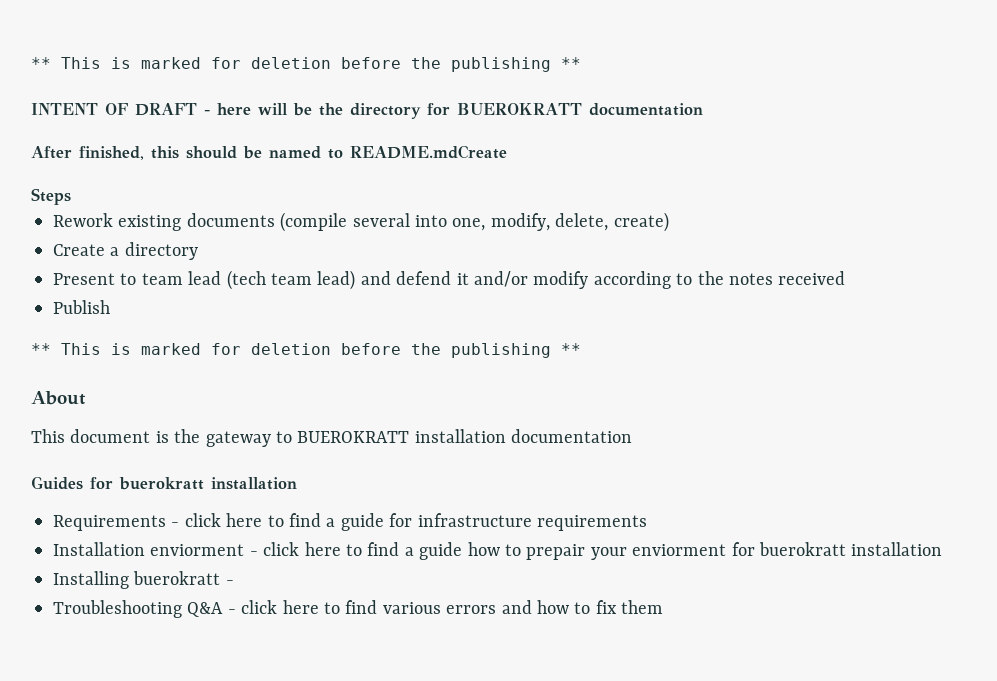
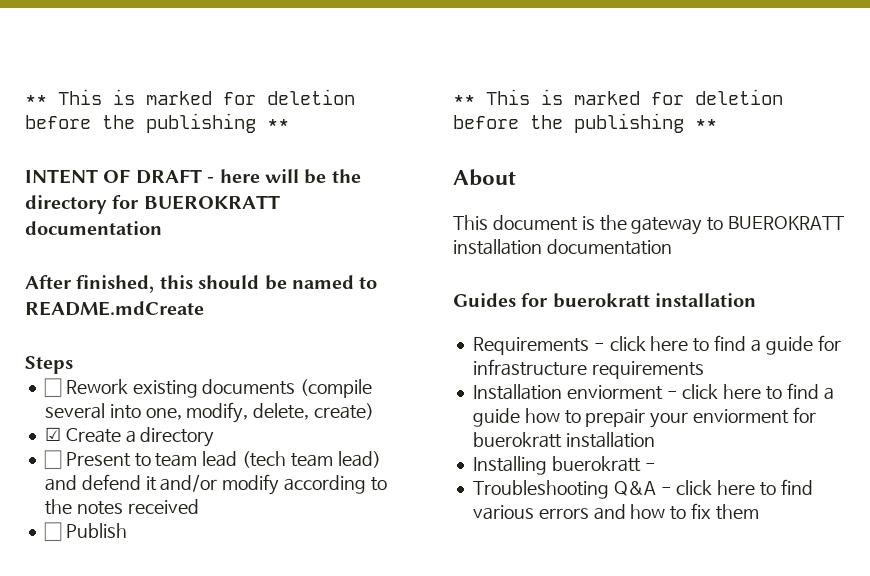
- Rework existing documents (compile several into one, modify, delete, create)
+ ☐ Rework existing documents (compile several into one, modify, delete, create)
- Create a directory
+ ☑ Create a directory
- Present to team lead (tech team lead) and defend it and/or modify according to the notes received
+ ☐ Present to team lead (tech team lead) and defend it and/or modify according to the notes received
- Publish
+ ☐ Publish

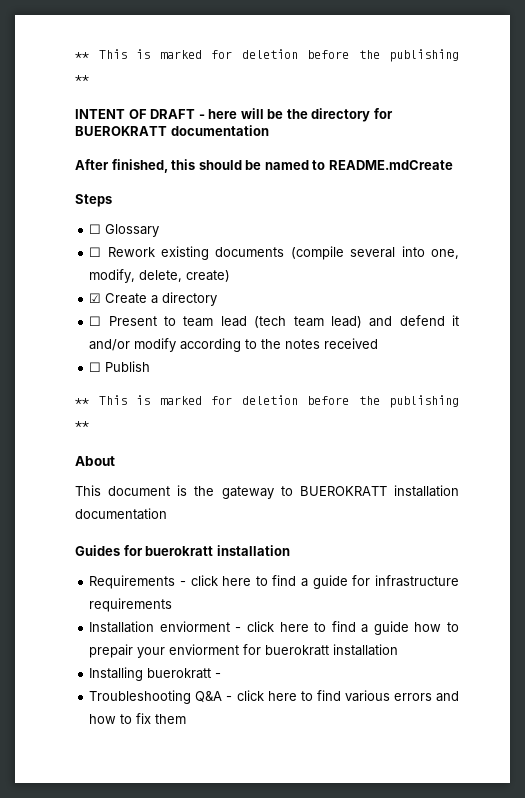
+ ☐ Glossary

